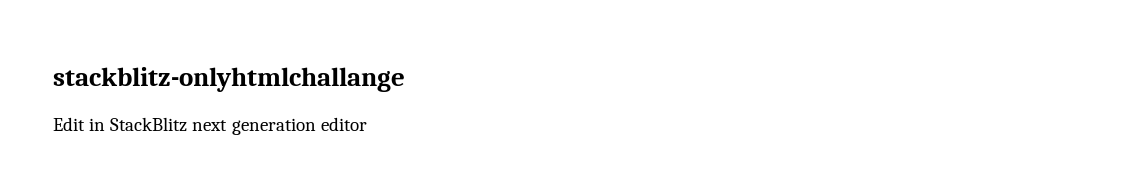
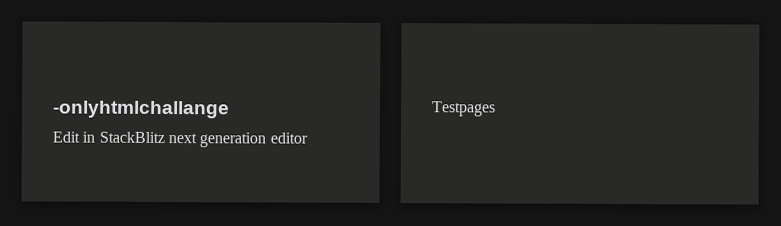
- stackblitz-onlyhtmlchallange
+ -onlyhtmlchallange
- Edit in StackBlitz next generation editor
+ Edit in StackBlitz next generation editor Testpages

